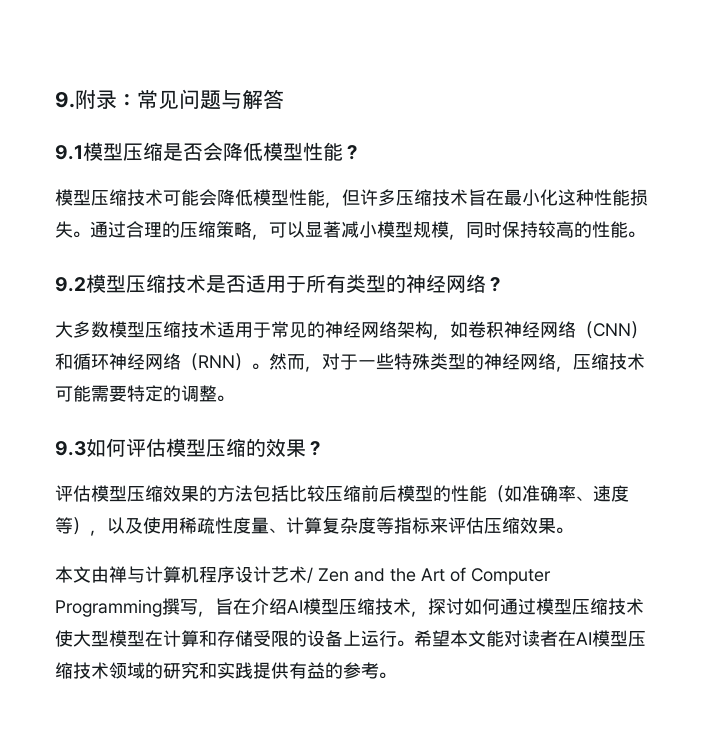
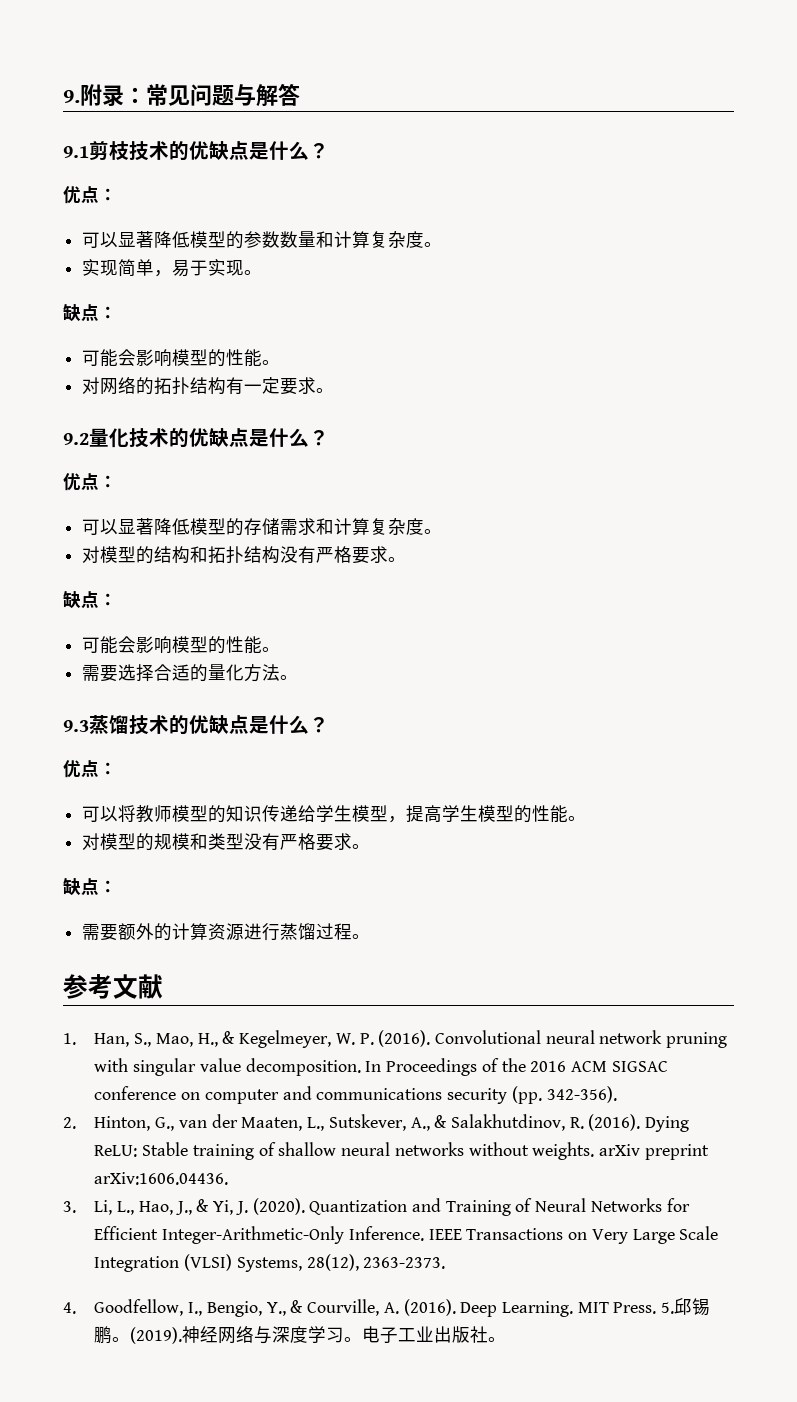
- 9.1模型压缩是否会降低模型性能？
- 模型压缩技术可能会降低模型性能，但许多压缩技术旨在最小化这种性能损失。通过合理的压缩策略，可以显著减小模型规模，同时保持较高的性能。
- 9.2模型压缩技术是否适用于所有类型的神经网络？
- 大多数模型压缩技术适用于常见的神经网络架构，如卷积神经网络（CNN）和循环神经网络（RNN）。然而，对于一些特殊类型的神经网络，压缩技术可能需要特定的调整。
- 9.3如何评估模型压缩的效果？
- 评估模型压缩效果的方法包括比较压缩前后模型的性能（如准确率、速度等），以及使用稀疏性度量、计算复杂度等指标来评估压缩效果。
- 本文由禅与计算机程序设计艺术/ Zen and the Art of Computer Programming撰写，旨在介绍AI模型压缩技术，探讨如何通过模型压缩技术使大型模型在计算和存储受限的设备上运行。希望本文能对读者在AI模型压缩技术领域的研究和实践提供有益的参考。
+ 9.1剪枝技术的优缺点是什么？
+ 优点：
+ 可以显著降低模型的参数数量和计算复杂度。
+ 实现简单，易于实现。
+ 缺点：
+ 可能会影响模型的性能。
+ 对网络的拓扑结构有一定要求。
+ 9.2量化技术的优缺点是什么？
+ 优点：
+ 可以显著降低模型的存储需求和计算复杂度。
+ 对模型的结构和拓扑结构没有严格要求。
+ 缺点：
+ 可能会影响模型的性能。
+ 需要选择合适的量化方法。
+ 9.3蒸馏技术的优缺点是什么？
+ 优点：
+ 可以将教师模型的知识传递给学生模型，提高学生模型的性能。
+ 对模型的规模和类型没有严格要求。
+ 缺点：
+ 需要额外的计算资源进行蒸馏过程。
+ 参考文献
+ 1. Han, S., Mao, H., & Kegelmeyer, W. P. (2016). Convolutional neural network pruning with singular value decomposition. In Proceedings of the 2016 ACM SIGSAC conference on computer and communications security (pp. 342-356).
+ 2. Hinton, G., van der Maaten, L., Sutskever, A., & Salakhutdinov, R. (2016). Dying ReLU: Stable training of shallow neural networks without weights. arXiv preprint arXiv:1606.04436.
+ 3. Li, L., Hao, J., & Yi, J. (2020). Quantization and Training of Neural Networks for Efficient Integer-Arithmetic-Only Inference. IEEE Transactions on Very Large Scale Integration (VLSI) Systems, 28(12), 2363-2373.
+ 4. Goodfellow, I., Bengio, Y., & Courville, A. (2016). Deep Learning. MIT Press. 5.邱锡鹏。(2019).神经网络与深度学习。电子工业出版社。

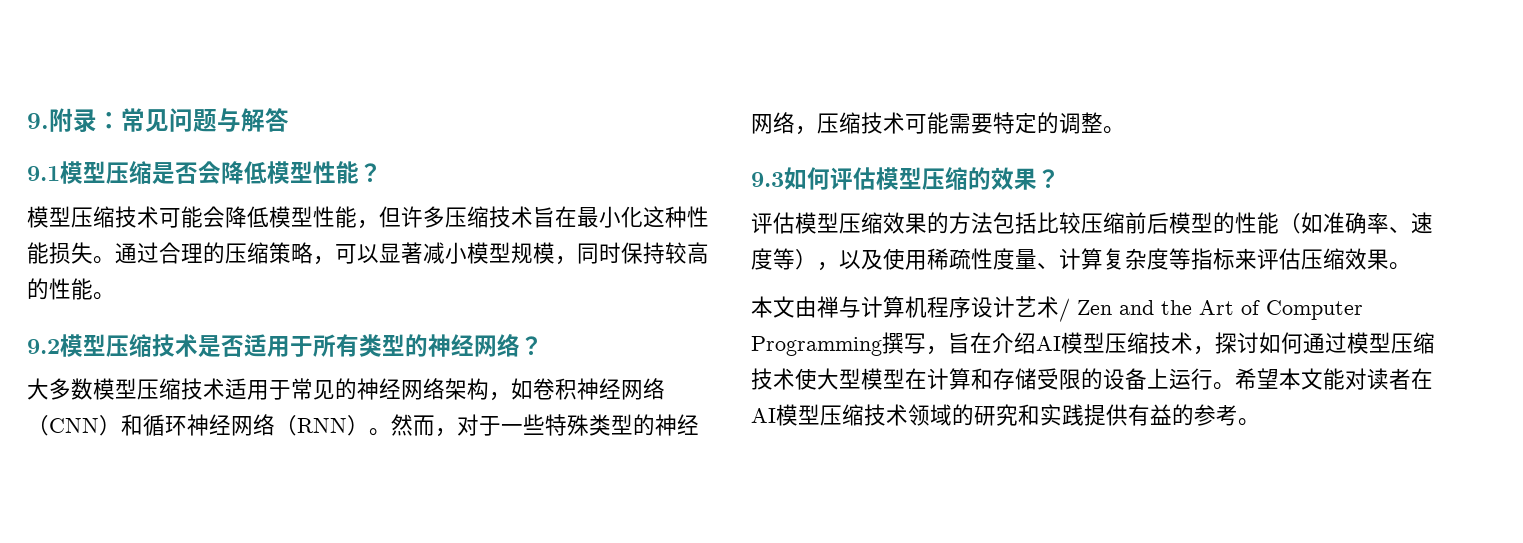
- 9.1剪枝技术的优缺点是什么？
- 优点：
- 可以显著降低模型的参数数量和计算复杂度。
- 实现简单，易于实现。
- 缺点：
- 可能会影响模型的性能。
- 对网络的拓扑结构有一定要求。
- 9.2量化技术的优缺点是什么？
- 优点：
- 可以显著降低模型的存储需求和计算复杂度。
- 对模型的结构和拓扑结构没有严格要求。
- 缺点：
- 可能会影响模型的性能。
- 需要选择合适的量化方法。
- 9.3蒸馏技术的优缺点是什么？
- 优点：
- 可以将教师模型的知识传递给学生模型，提高学生模型的性能。
- 对模型的规模和类型没有严格要求。
- 缺点：
- 需要额外的计算资源进行蒸馏过程。
- 参考文献
- 1. Han, S., Mao, H., & Kegelmeyer, W. P. (2016). Convolutional neural network pruning with singular value decomposition. In Proceedings of the 2016 ACM SIGSAC conference on computer and communications security (pp. 342-356).
- 2. Hinton, G., van der Maaten, L., Sutskever, A., & Salakhutdinov, R. (2016). Dying ReLU: Stable training of shallow neural networks without weights. arXiv preprint arXiv:1606.04436.
- 3. Li, L., Hao, J., & Yi, J. (2020). Quantization and Training of Neural Networks for Efficient Integer-Arithmetic-Only Inference. IEEE Transactions on Very Large Scale Integration (VLSI) Systems, 28(12), 2363-2373.
- 4. Goodfellow, I., Bengio, Y., & Courville, A. (2016). Deep Learning. MIT Press. 5.邱锡鹏。(2019).神经网络与深度学习。电子工业出版社。
+ 9.1模型压缩是否会降低模型性能？
+ 模型压缩技术可能会降低模型性能，但许多压缩技术旨在最小化这种性能损失。通过合理的压缩策略，可以显著减小模型规模，同时保持较高的性能。
+ 9.2模型压缩技术是否适用于所有类型的神经网络？
+ 大多数模型压缩技术适用于常见的神经网络架构，如卷积神经网络（CNN）和循环神经网络（RNN）。然而，对于一些特殊类型的神经网络，压缩技术可能需要特定的调整。
+ 9.3如何评估模型压缩的效果？
+ 评估模型压缩效果的方法包括比较压缩前后模型的性能（如准确率、速度等），以及使用稀疏性度量、计算复杂度等指标来评估压缩效果。
+ 本文由禅与计算机程序设计艺术/ Zen and the Art of Computer Programming撰写，旨在介绍AI模型压缩技术，探讨如何通过模型压缩技术使大型模型在计算和存储受限的设备上运行。希望本文能对读者在AI模型压缩技术领域的研究和实践提供有益的参考。

